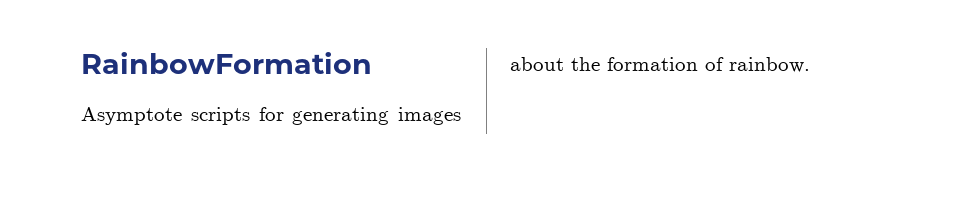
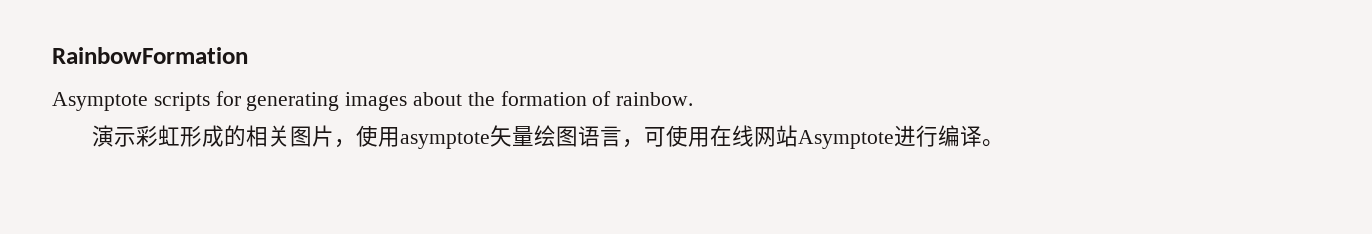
+ 演示彩虹形成的相关图片，使用asymptote矢量绘图语言，可使用在线网站Asymptote进行编译。

